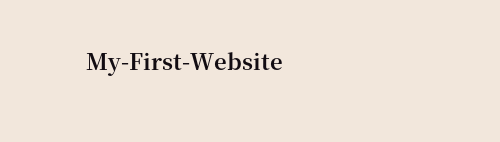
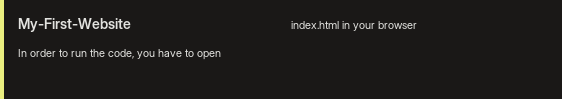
+ In order to run the code, you have to open index.html in your browser

